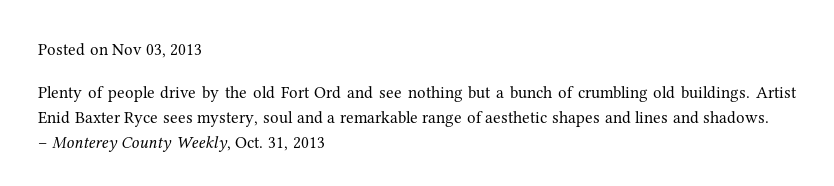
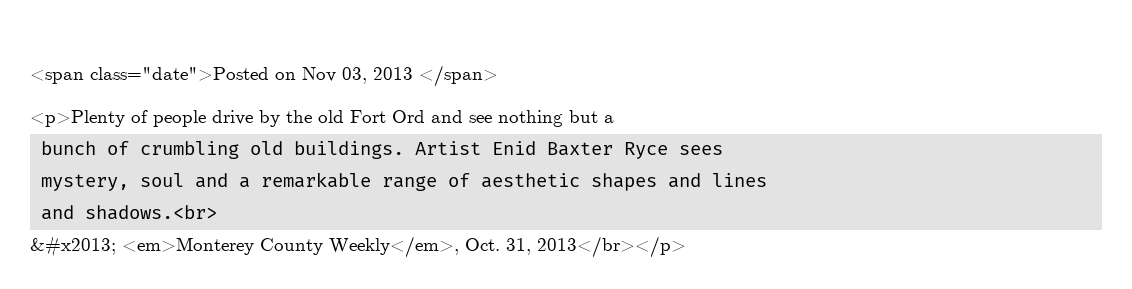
- Posted on Nov 03, 2013
- Plenty of people drive by the old Fort Ord and see nothing but a bunch of crumbling old buildings.
+ <span class="date">Posted on Nov 03, 2013 </span>
+ <p>Plenty of people drive by the old Fort Ord and see nothing but a
+ bunch of crumbling old buildings.
- Artist Enid Baxter Ryce sees mystery, soul and a remarkable range of aesthetic shapes and lines and shadows.
- – Monterey County Weekly, Oct. 31, 2013
+ Artist Enid Baxter Ryce sees
+ mystery, soul and a remarkable range of aesthetic shapes and lines
+ and shadows.<br>
+ &#x2013; <em>Monterey County Weekly</em>, Oct. 31, 2013</br></p>

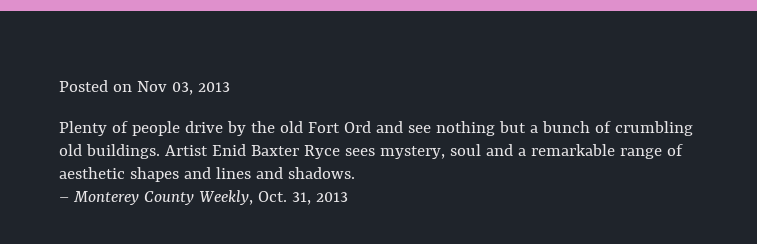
- <span class="date">Posted on Nov 03, 2013 </span>
- <p>Plenty of people drive by the old Fort Ord and see nothing but a
- bunch of crumbling old buildings.
+ Posted on Nov 03, 2013
+ Plenty of people drive by the old Fort Ord and see nothing but a bunch of crumbling old buildings.
- Artist Enid Baxter Ryce sees
- mystery, soul and a remarkable range of aesthetic shapes and lines
- and shadows.<br>
- &#x2013; <em>Monterey County Weekly</em>, Oct. 31, 2013</br></p>
+ Artist Enid Baxter Ryce sees mystery, soul and a remarkable range of aesthetic shapes and lines and shadows.
+ – Monterey County Weekly, Oct. 31, 2013

